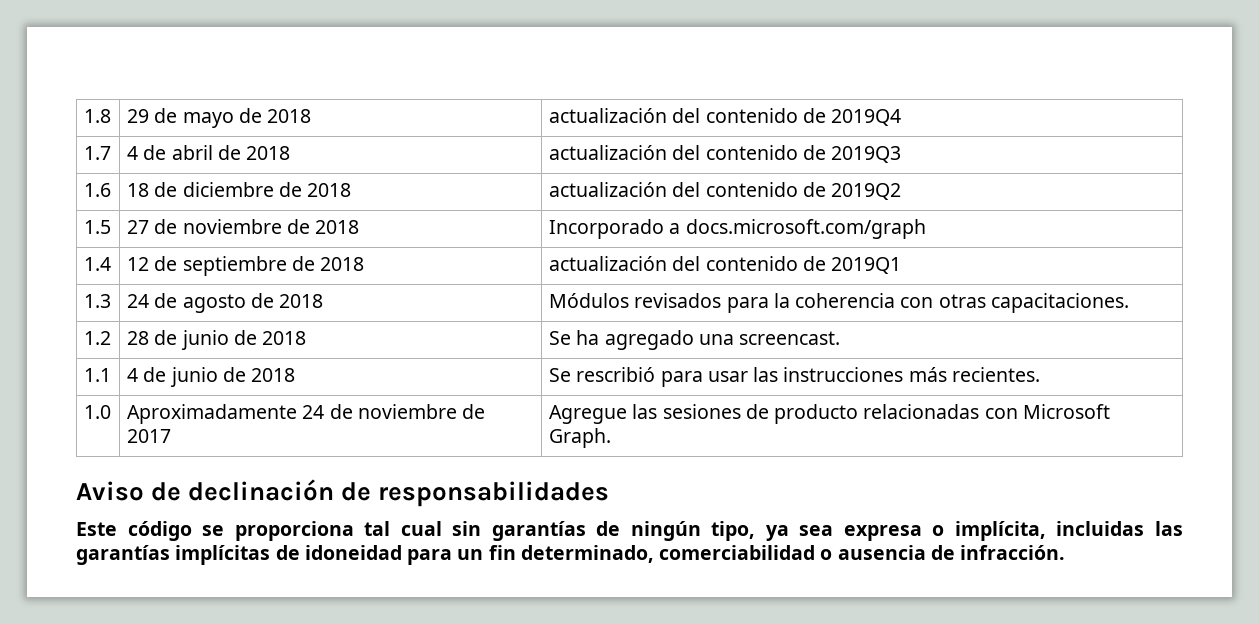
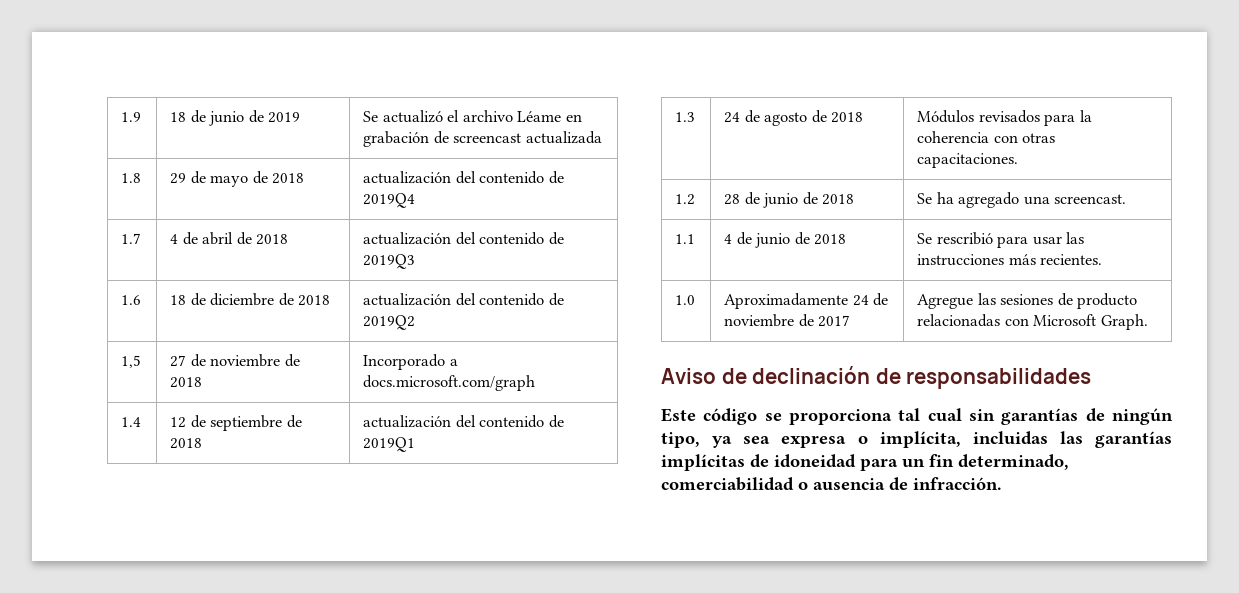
+ 1.9 | 18 de junio de 2019 | Se actualizó el archivo Léame en grabación de screencast actualizada
- 1.5 | 27 de noviembre de 2018 | Incorporado a docs.microsoft.com/graph
+ 1,5 | 27 de noviembre de 2018 | Incorporado a docs.microsoft.com/graph

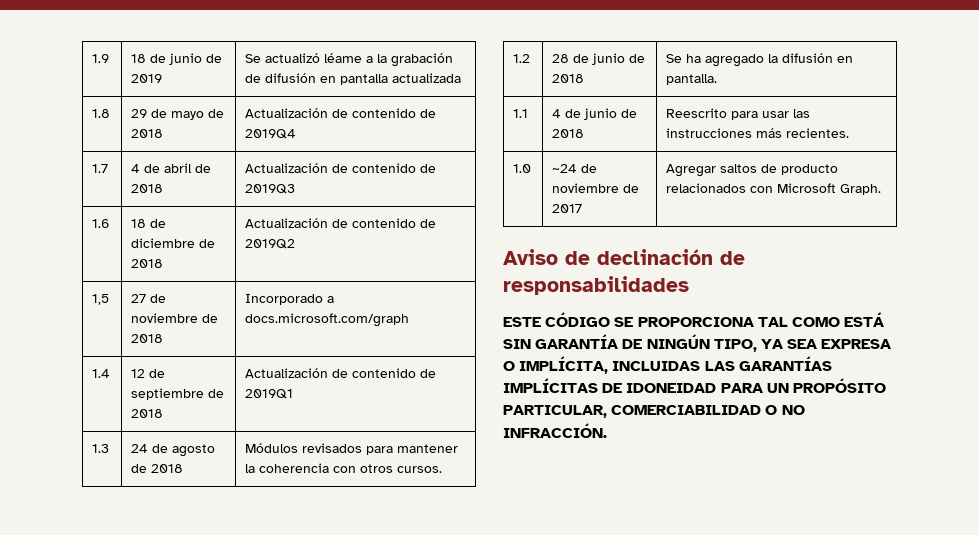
- 1.9 | 18 de junio de 2019 | Se actualizó el archivo Léame en grabación de screencast actualizada
+ 1.9 | 18 de junio de 2019 | Se actualizó léame a la grabación de difusión en pantalla actualizada
- 1.8 | 29 de mayo de 2018 | actualización del contenido de 2019Q4
+ 1.8 | 29 de mayo de 2018 | Actualización de contenido de 2019Q4
- 1.7 | 4 de abril de 2018 | actualización del contenido de 2019Q3
+ 1.7 | 4 de abril de 2018 | Actualización de contenido de 2019Q3
- 1.6 | 18 de diciembre de 2018 | actualización del contenido de 2019Q2
+ 1.6 | 18 de diciembre de 2018 | Actualización de contenido de 2019Q2
- 1.4 | 12 de septiembre de 2018 | actualización del contenido de 2019Q1
+ 1.4 | 12 de septiembre de 2018 | Actualización de contenido de 2019Q1
- 1.3 | 24 de agosto de 2018 | Módulos revisados para la coherencia con otras capacitaciones.
+ 1.3 | 24 de agosto de 2018 | Módulos revisados para mantener la coherencia con otros cursos.
- 1.2 | 28 de junio de 2018 | Se ha agregado una screencast.
+ 1.2 | 28 de junio de 2018 | Se ha agregado la difusión en pantalla.
- 1.1 | 4 de junio de 2018 | Se rescribió para usar las instrucciones más recientes.
+ 1.1 | 4 de junio de 2018 | Reescrito para usar las instrucciones más recientes.
- 1.0 | Aproximadamente 24 de noviembre de 2017 | Agregue las sesiones de producto relacionadas con Microsoft Graph.
+ 1.0 | ~24 de noviembre de 2017 | Agregar saltos de producto relacionados con Microsoft Graph.
- Este código se proporciona tal cual sin garantías de ningún tipo, ya sea expresa o implícita, incluidas las garantías implícitas de idoneidad para un fin determinado, comerciabilidad o ausencia de infracción.
+ ESTE CÓDIGO SE PROPORCIONA TAL COMO ESTÁ SIN GARANTÍA DE NINGÚN TIPO, YA SEA EXPRESA O IMPLÍCITA, INCLUIDAS LAS GARANTÍAS IMPLÍCITAS DE IDONEIDAD PARA UN PROPÓSITO PARTICULAR, COMERCIABILIDAD O NO INFRACCIÓN.

